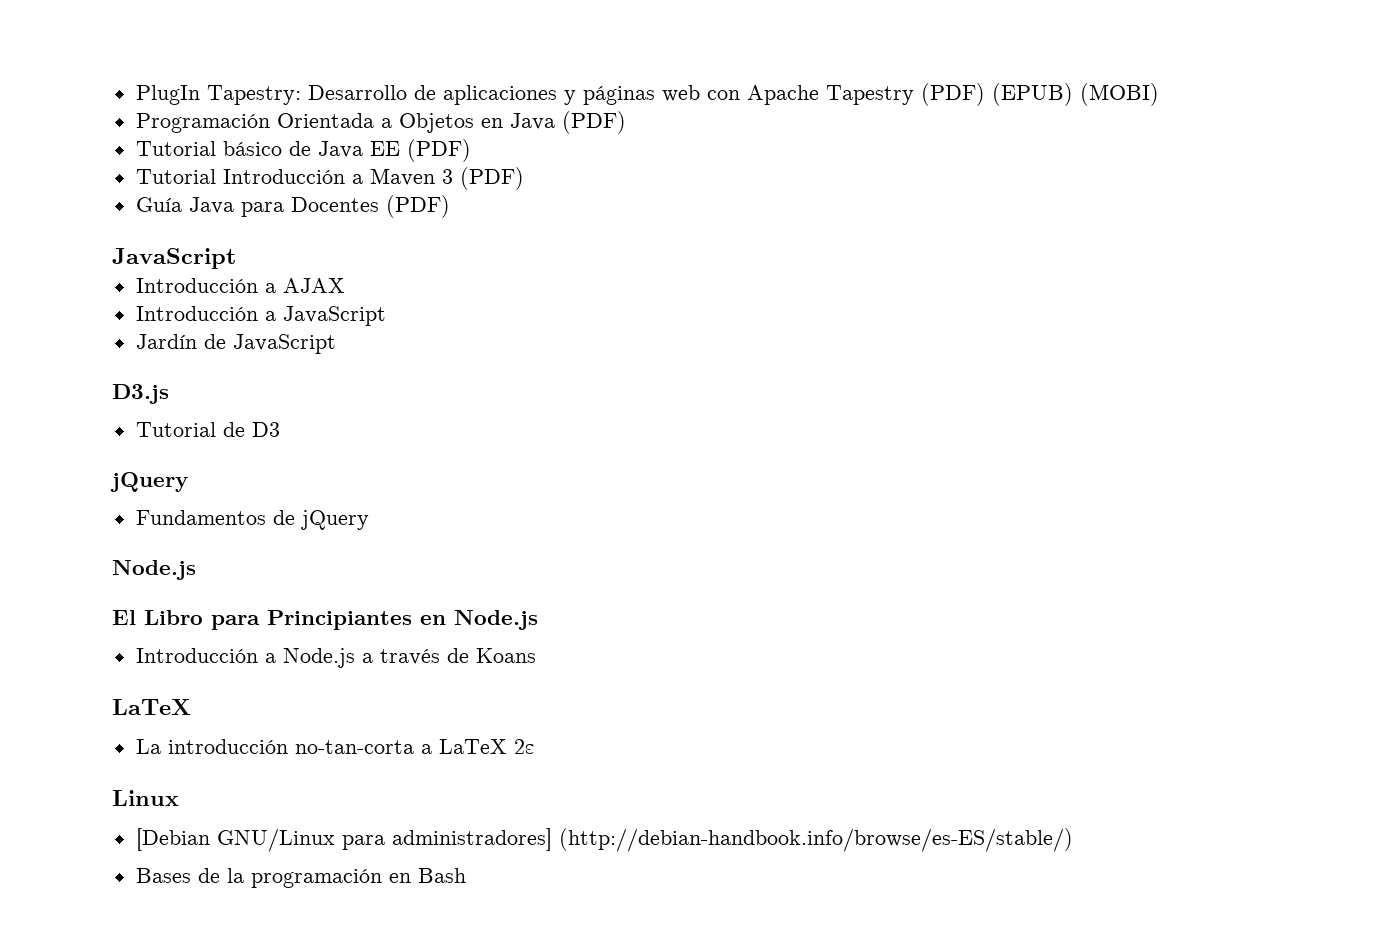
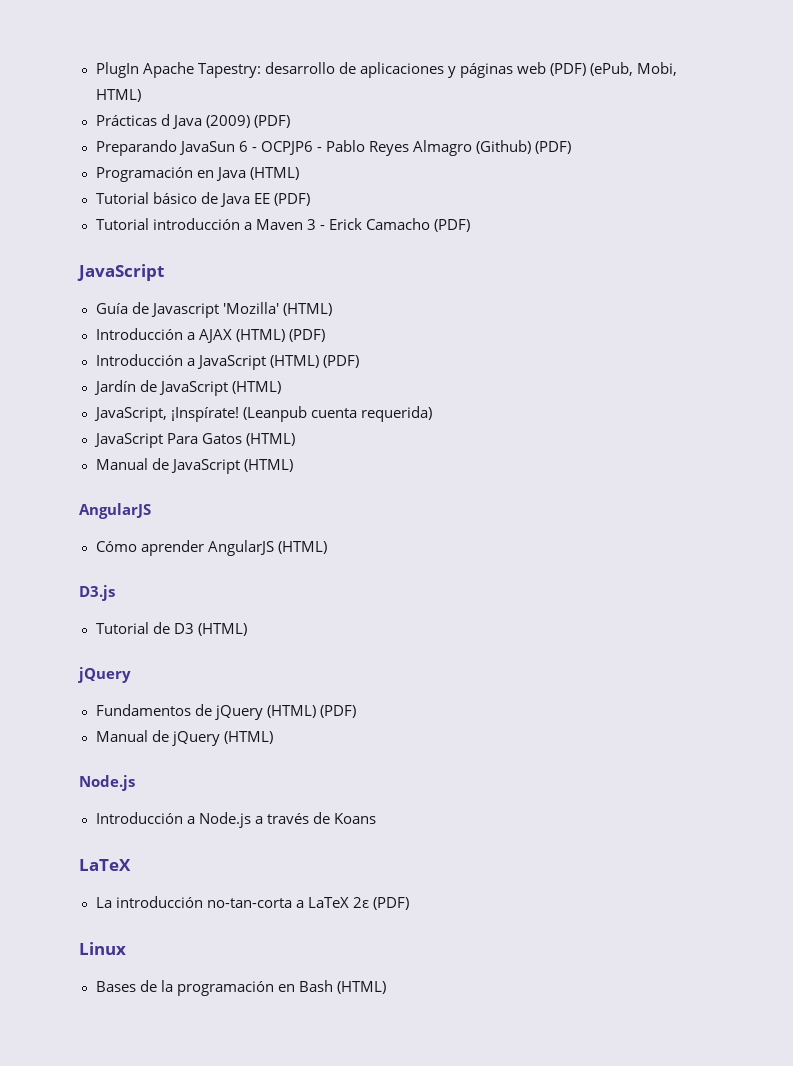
- PlugIn Tapestry: Desarrollo de aplicaciones y páginas web con Apache Tapestry (PDF) (EPUB) (MOBI)
- Programación Orientada a Objetos en Java (PDF)
+ PlugIn Apache Tapestry: desarrollo de aplicaciones y páginas web (PDF) (ePub, Mobi, HTML)
+ Prácticas d Java (2009) (PDF)
+ Preparando JavaSun 6 - OCPJP6 - Pablo Reyes Almagro (Github) (PDF)
+ Programación en Java (HTML)
- Tutorial Introducción a Maven 3 (PDF)
- Guía Java para Docentes (PDF)
+ Tutorial introducción a Maven 3 - Erick Camacho (PDF)
  JavaScript
+ Guía de Javascript 'Mozilla' (HTML)
- Introducción a AJAX
+ Introducción a AJAX (HTML) (PDF)
- Introducción a JavaScript
+ Introducción a JavaScript (HTML) (PDF)
- Jardín de JavaScript
+ Jardín de JavaScript (HTML)
+ JavaScript, ¡Inspírate! (Leanpub cuenta requerida)
+ JavaScript Para Gatos (HTML)
+ Manual de JavaScript (HTML)
+ AngularJS
+ Cómo aprender AngularJS (HTML)
- Tutorial de D3
+ Tutorial de D3 (HTML)
- Fundamentos de jQuery
+ Fundamentos de jQuery (HTML) (PDF)
+ Manual de jQuery (HTML)
  Node.js
- El Libro para Principiantes en Node.js
- La introducción no-tan-corta a LaTeX 2ε
+ La introducción no-tan-corta a LaTeX 2ε (PDF)
- [Debian GNU/Linux para administradores] (http://debian-handbook.info/browse/es-ES/stable/)
- Bases de la programación en Bash
+ Bases de la programación en Bash (HTML)

